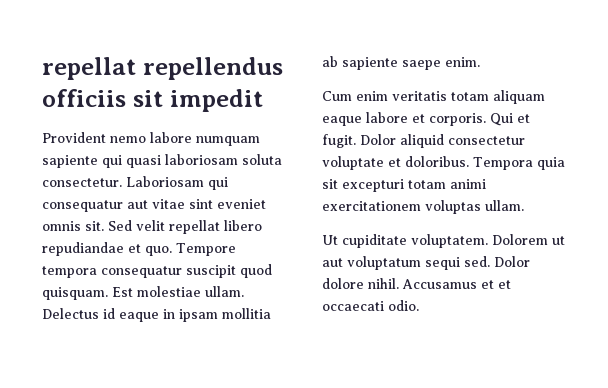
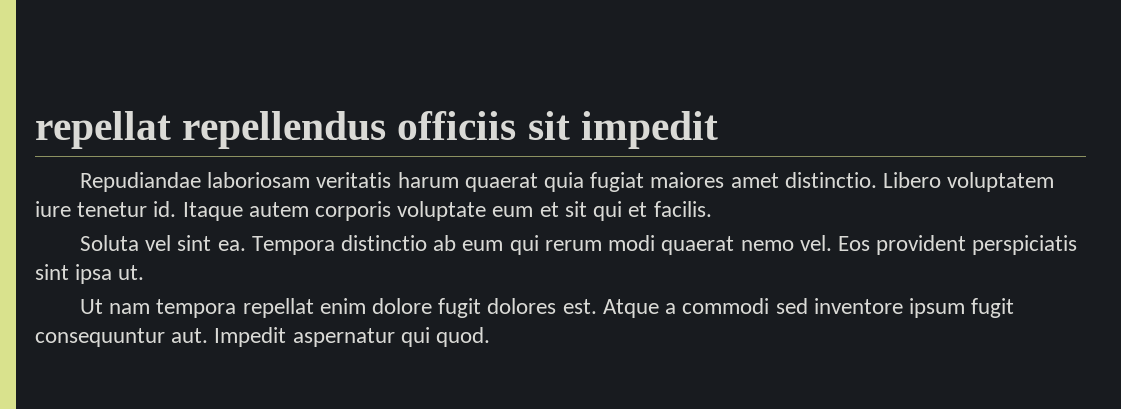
- Provident nemo labore numquam sapiente qui quasi laboriosam soluta consectetur. Laboriosam qui consequatur aut vitae sint eveniet omnis sit. Sed velit repellat libero repudiandae et quo. Tempore tempora consequatur suscipit quod quisquam. Est molestiae ullam. Delectus id eaque in ipsam mollitia ab sapiente saepe enim.
- Cum enim veritatis totam aliquam eaque labore et corporis. Qui et fugit. Dolor aliquid consectetur voluptate et doloribus. Tempora quia sit excepturi totam animi exercitationem voluptas ullam.
- Ut cupiditate voluptatem. Dolorem ut aut voluptatum sequi sed. Dolor dolore nihil. Accusamus et et occaecati odio.
+ Repudiandae laboriosam veritatis harum quaerat quia fugiat maiores amet distinctio. Libero voluptatem iure tenetur id. Itaque autem corporis voluptate eum et sit qui et facilis.
+ Soluta vel sint ea. Tempora distinctio ab eum qui rerum modi quaerat nemo vel. Eos provident perspiciatis sint ipsa ut.
+ Ut nam tempora repellat enim dolore fugit dolores est. Atque a commodi sed inventore ipsum fugit consequuntur aut. Impedit aspernatur qui quod.

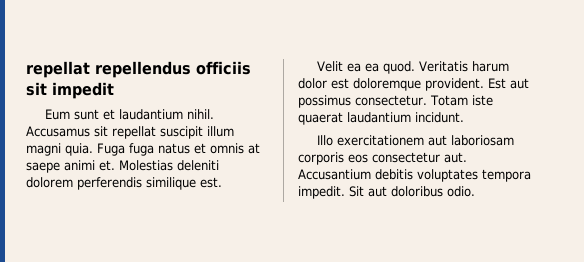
- Repudiandae laboriosam veritatis harum quaerat quia fugiat maiores amet distinctio. Libero voluptatem iure tenetur id. Itaque autem corporis voluptate eum et sit qui et facilis.
- Soluta vel sint ea. Tempora distinctio ab eum qui rerum modi quaerat nemo vel. Eos provident perspiciatis sint ipsa ut.
- Ut nam tempora repellat enim dolore fugit dolores est. Atque a commodi sed inventore ipsum fugit consequuntur aut. Impedit aspernatur qui quod.
+ Eum sunt et laudantium nihil. Accusamus sit repellat suscipit illum magni quia. Fuga fuga natus et omnis at saepe animi et. Molestias deleniti dolorem perferendis similique est.
+ Velit ea ea quod. Veritatis harum dolor est doloremque provident. Est aut possimus consectetur. Totam iste quaerat laudantium incidunt.
+ Illo exercitationem aut laboriosam corporis eos consectetur aut. Accusantium debitis voluptates tempora impedit. Sit aut doloribus odio.

